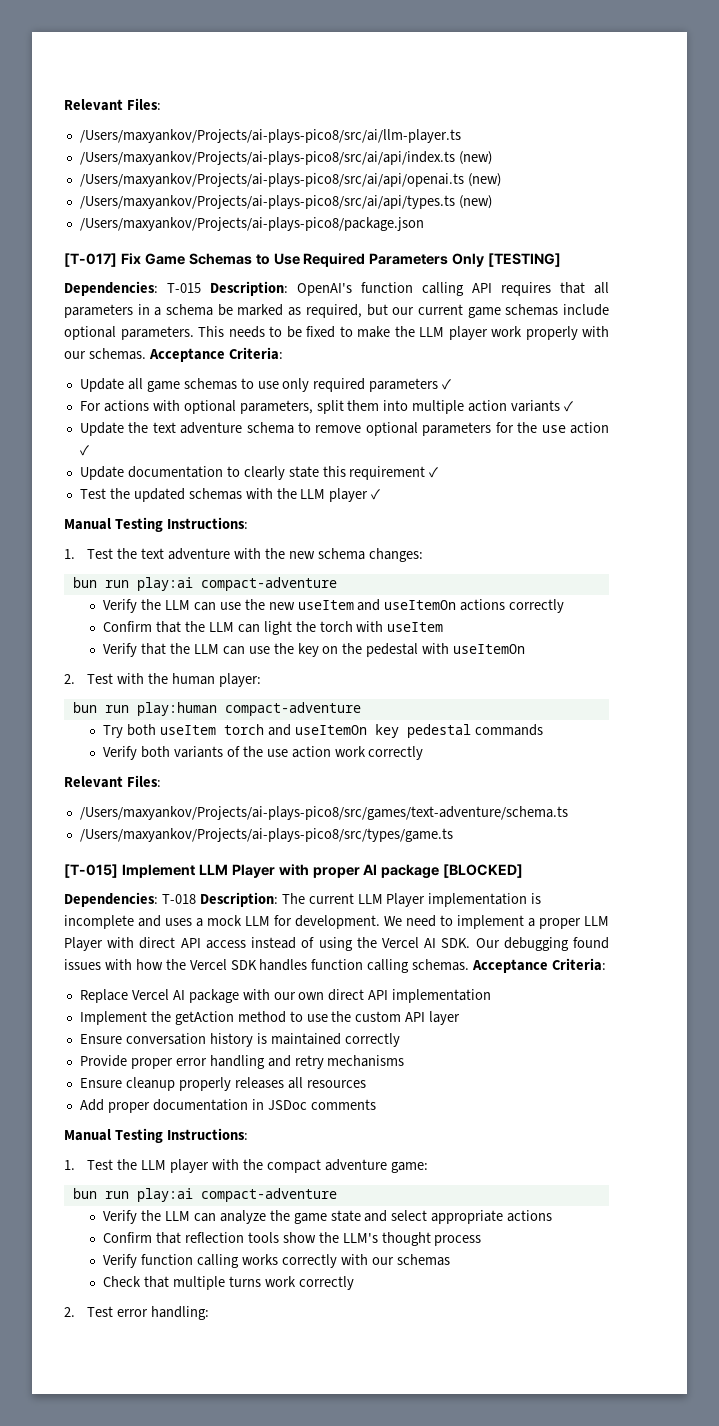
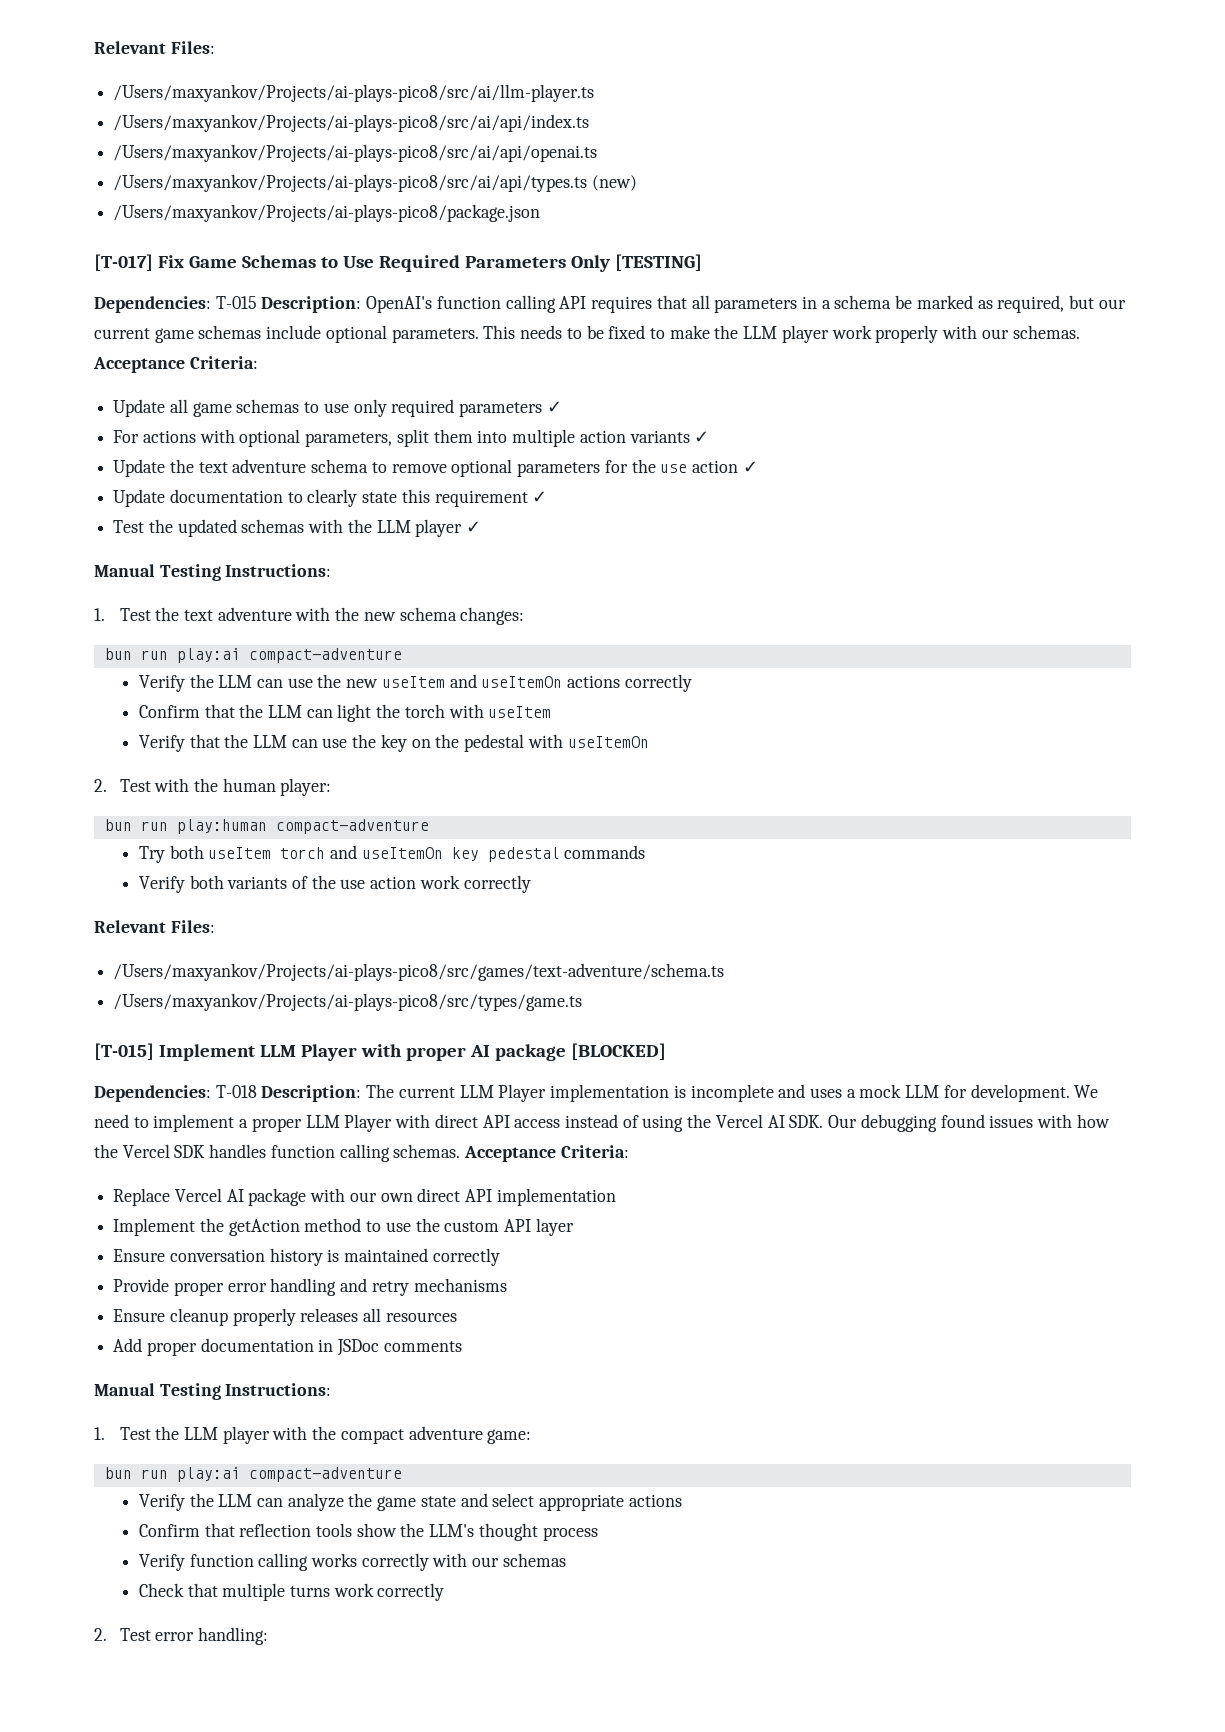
- /Users/maxyankov/Projects/ai-plays-pico8/src/ai/api/index.ts (new)
+ /Users/maxyankov/Projects/ai-plays-pico8/src/ai/api/index.ts
- /Users/maxyankov/Projects/ai-plays-pico8/src/ai/api/openai.ts (new)
+ /Users/maxyankov/Projects/ai-plays-pico8/src/ai/api/openai.ts

